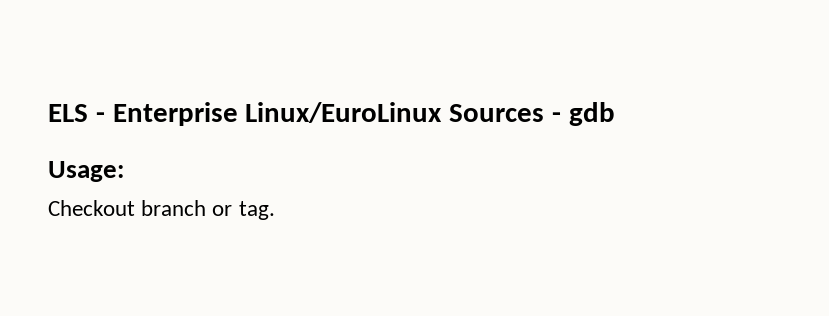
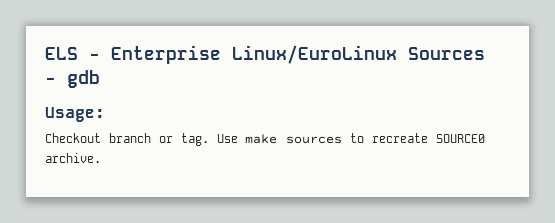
+ Use make sources to recreate SOURCE0 archive.

